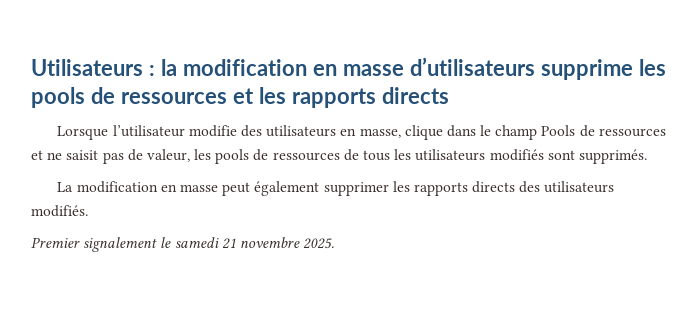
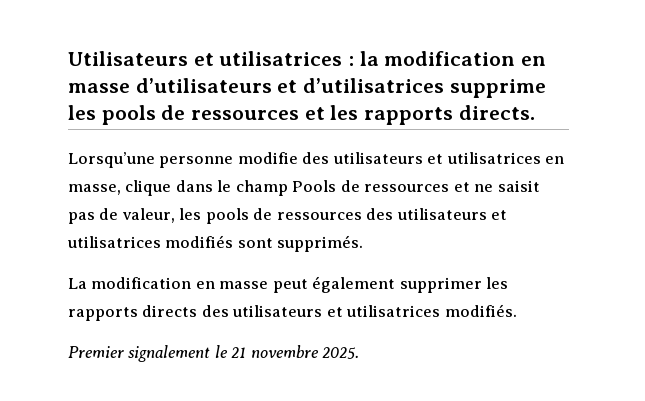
- Utilisateurs : la modification en masse d’utilisateurs supprime les pools de ressources et les rapports directs
- Lorsque l’utilisateur modifie des utilisateurs en masse, clique dans le champ Pools de ressources et ne saisit pas de valeur, les pools de ressources de tous les utilisateurs modifiés sont supprimés.
+ Utilisateurs et utilisatrices : la modification en masse d’utilisateurs et d’utilisatrices supprime les pools de ressources et les rapports directs.
+ Lorsqu’une personne modifie des utilisateurs et utilisatrices en masse, clique dans le champ Pools de ressources et ne saisit pas de valeur, les pools de ressources des utilisateurs et utilisatrices modifiés sont supprimés.
- La modification en masse peut également supprimer les rapports directs des utilisateurs modifiés.
+ La modification en masse peut également supprimer les rapports directs des utilisateurs et utilisatrices modifiés.
- Premier signalement le samedi 21 novembre 2025.
+ Premier signalement le 21 novembre 2025.

